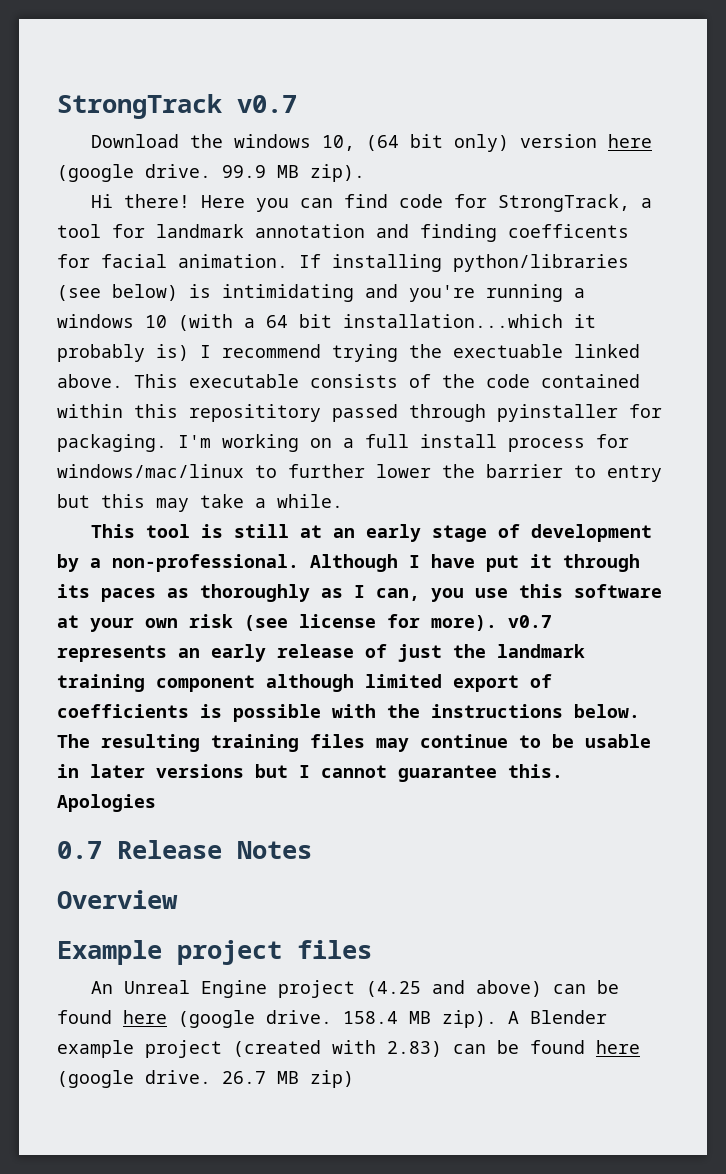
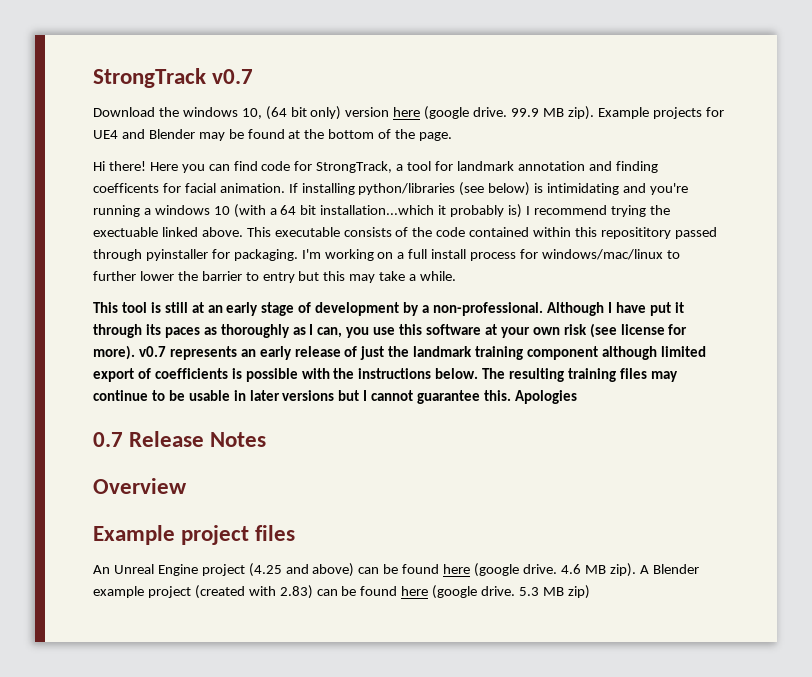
+ Example projects for UE4 and Blender may be found at the bottom of the page.
- 158.4 MB zip).
+ 4.6 MB zip).
- 26.7 MB zip)
+ 5.3 MB zip)

